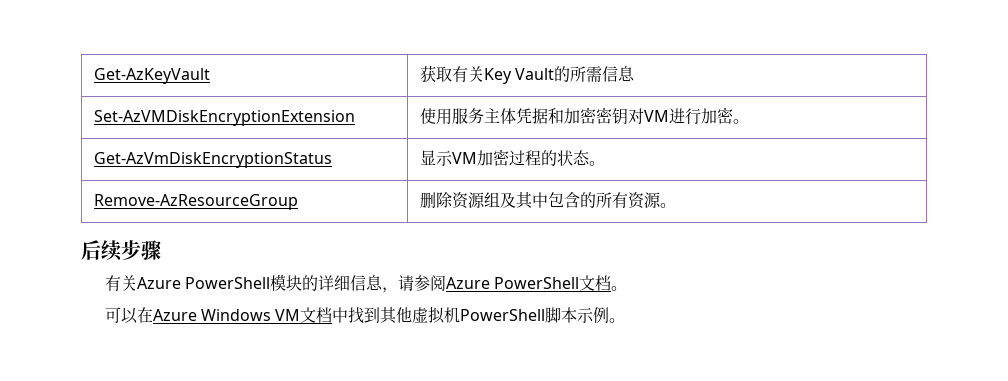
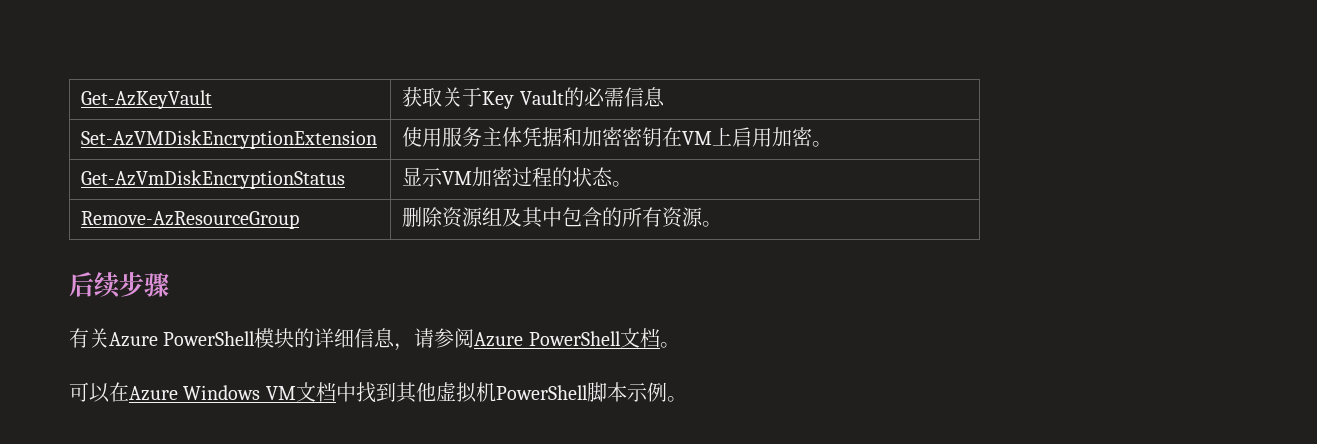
- Get-AzKeyVault | 获取有关Key Vault的所需信息
+ Get-AzKeyVault | 获取关于Key Vault的必需信息
- Set-AzVMDiskEncryptionExtension | 使用服务主体凭据和加密密钥对VM进行加密。
+ Set-AzVMDiskEncryptionExtension | 使用服务主体凭据和加密密钥在VM上启用加密。

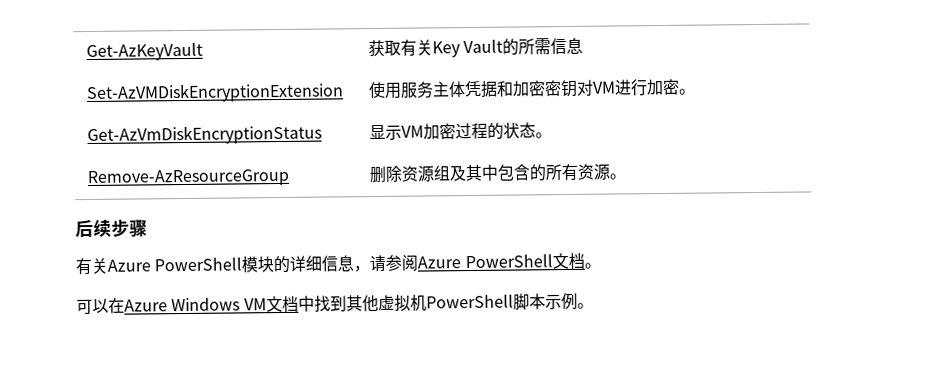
- Get-AzKeyVault | 获取关于Key Vault的必需信息
+ Get-AzKeyVault | 获取有关Key Vault的所需信息
- Set-AzVMDiskEncryptionExtension | 使用服务主体凭据和加密密钥在VM上启用加密。
+ Set-AzVMDiskEncryptionExtension | 使用服务主体凭据和加密密钥对VM进行加密。

